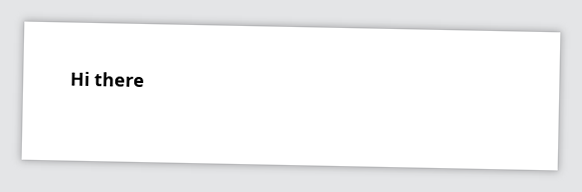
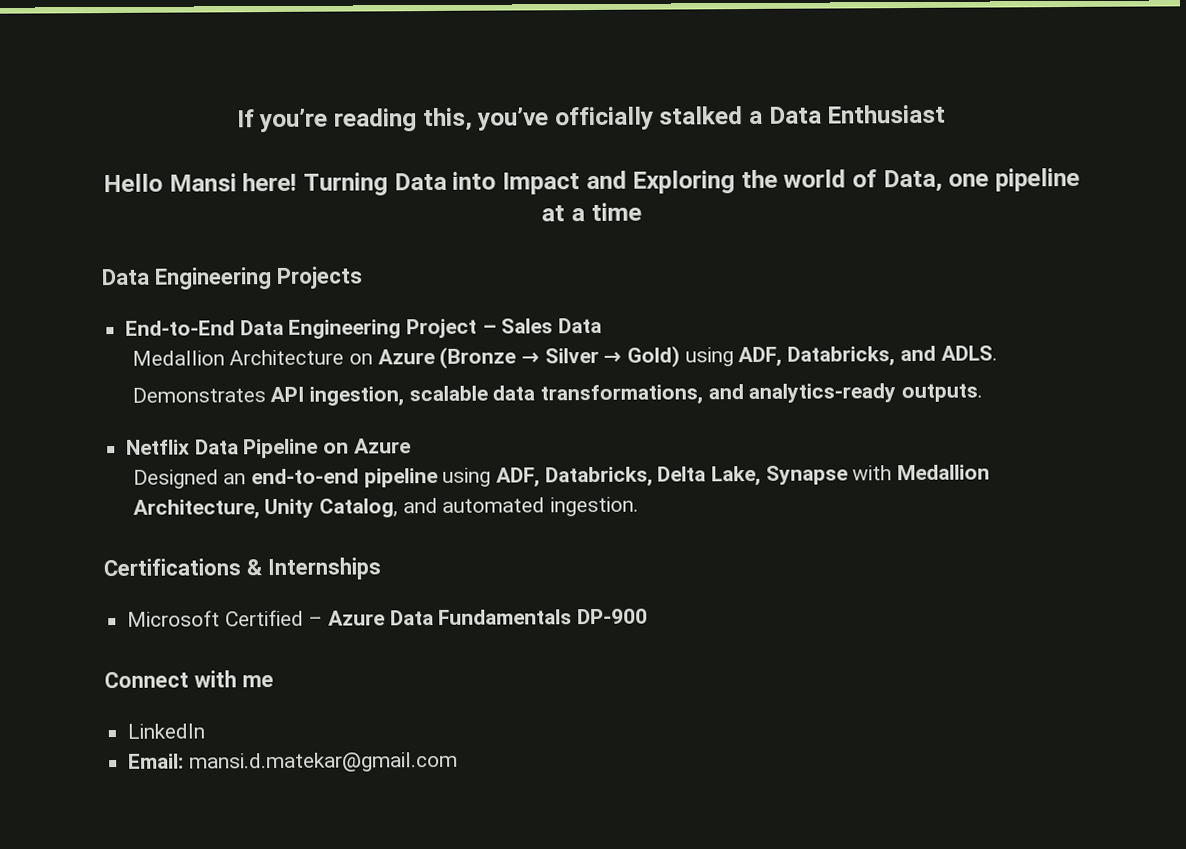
- Hi there
+ If you’re reading this, you’ve officially stalked a Data Enthusiast
+ Hello Mansi here! Turning Data into Impact and Exploring the world of Data, one pipeline at a time
+ Data Engineering Projects
+ End-to-End Data Engineering Project – Sales Data
+ Medallion Architecture on Azure (Bronze → Silver → Gold) using ADF, Databricks, and ADLS.
+ Demonstrates API ingestion, scalable data transformations, and analytics-ready outputs.
+ Netflix Data Pipeline on Azure
+ Designed an end-to-end pipeline using ADF, Databricks, Delta Lake, Synapse with Medallion Architecture, Unity Catalog, and automated ingestion.
+ Certifications & Internships
+ Microsoft Certified – Azure Data Fundamentals DP-900
+ Connect with me
+ LinkedIn
+ Email: mansi.d.matekar@gmail.com

